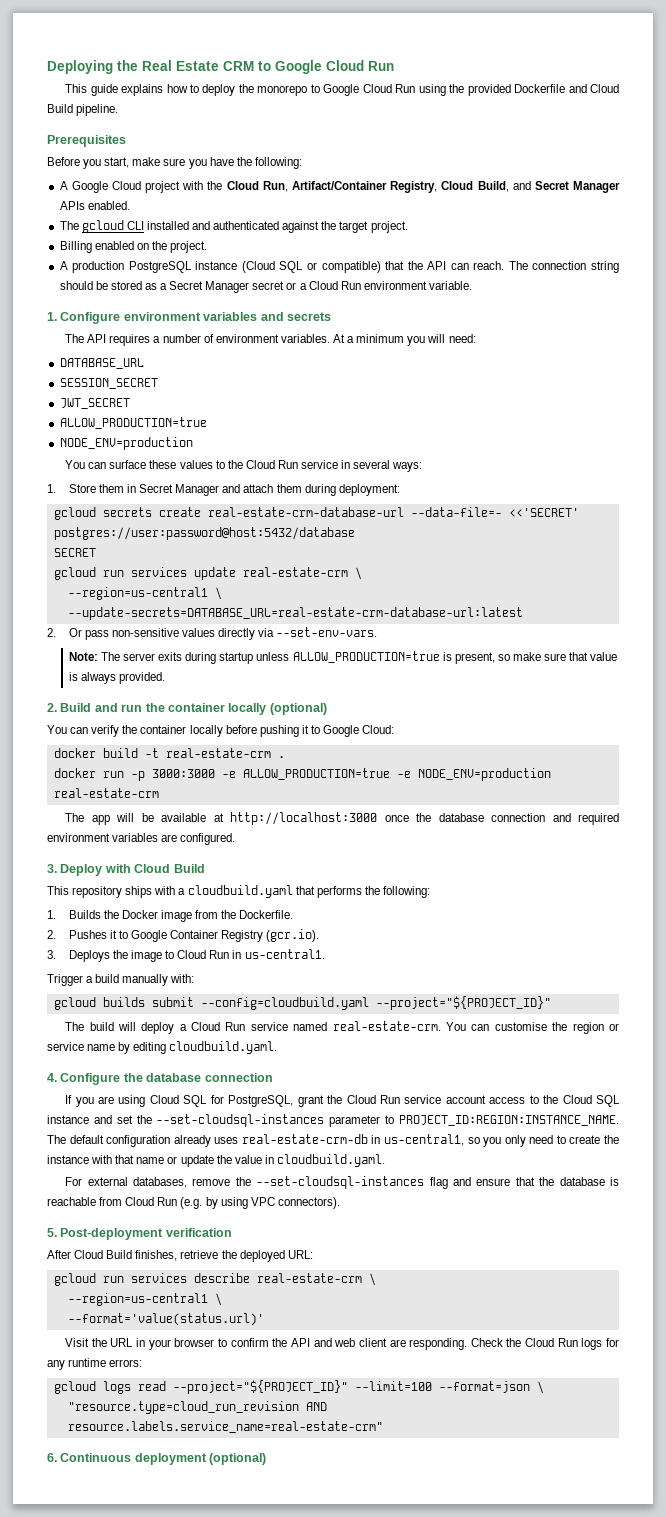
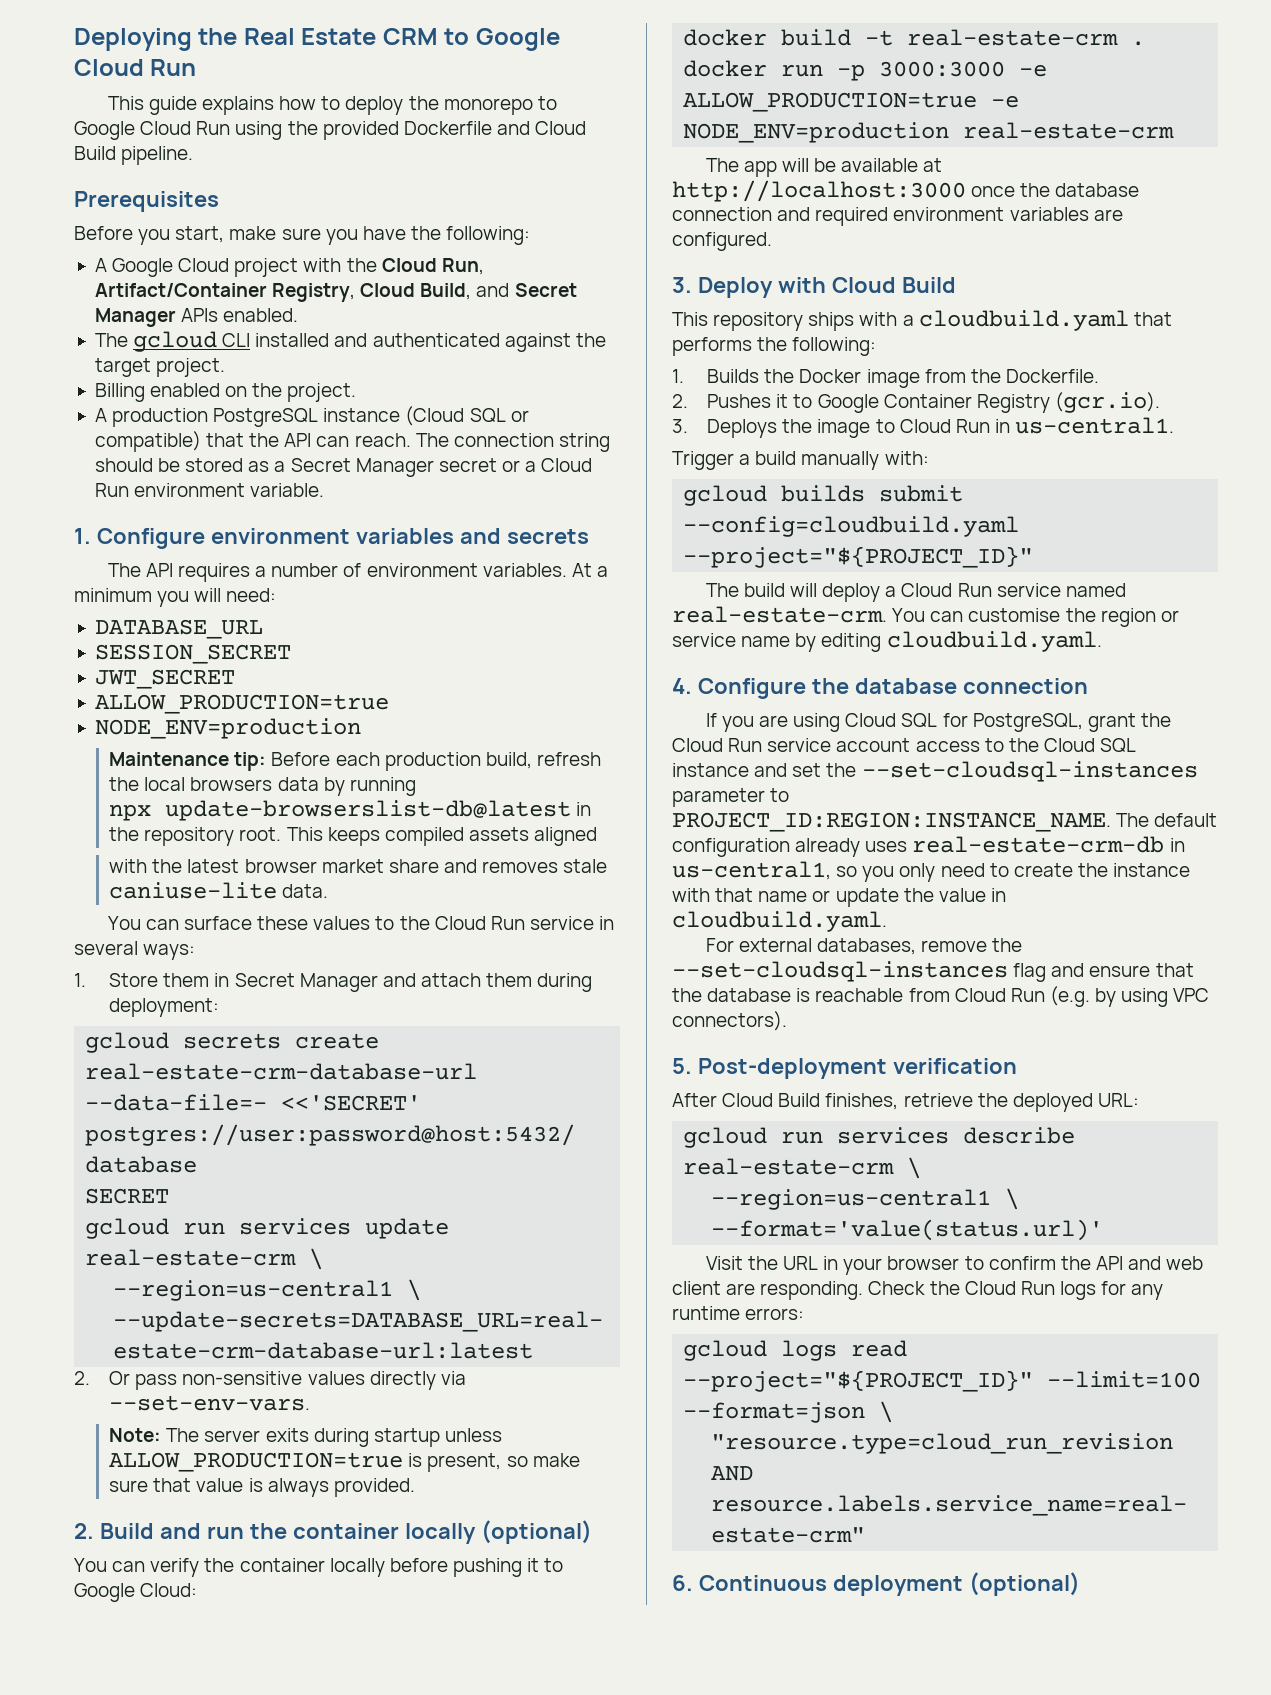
+ Maintenance tip: Before each production build, refresh the local browsers data by running
+ npx update-browserslist-db@latest in the repository root. This keeps compiled assets aligned
+ with the latest browser market share and removes stale caniuse-lite data.

